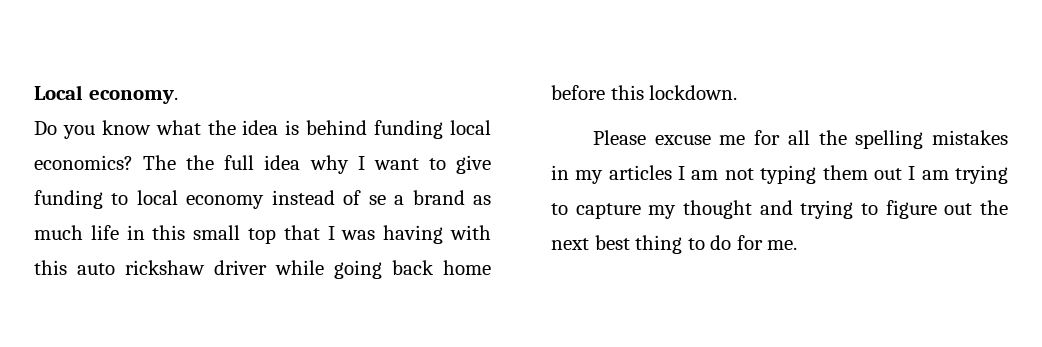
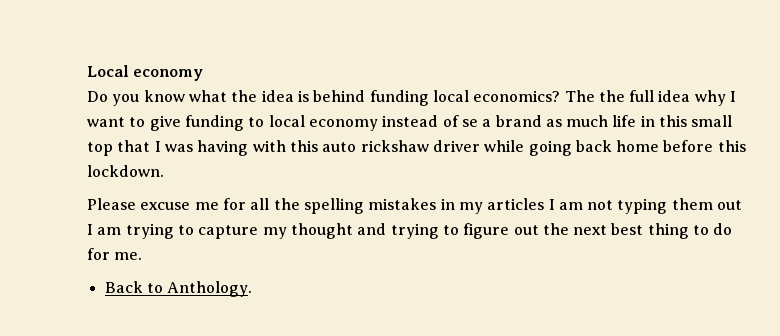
- Local economy.
+ Local economy
+ Back to Anthology.

